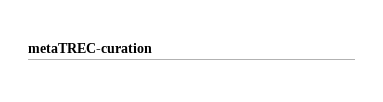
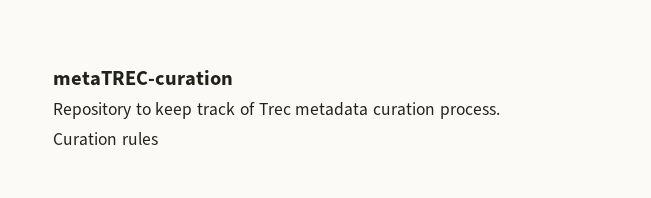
+ Repository to keep track of Trec metadata curation process.
+ Curation rules

